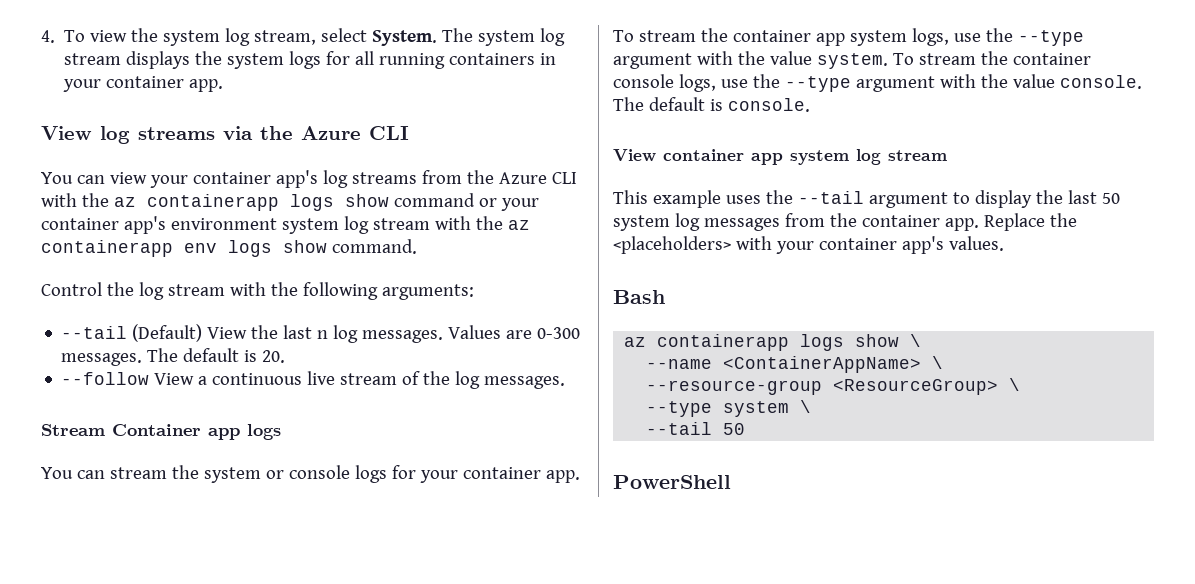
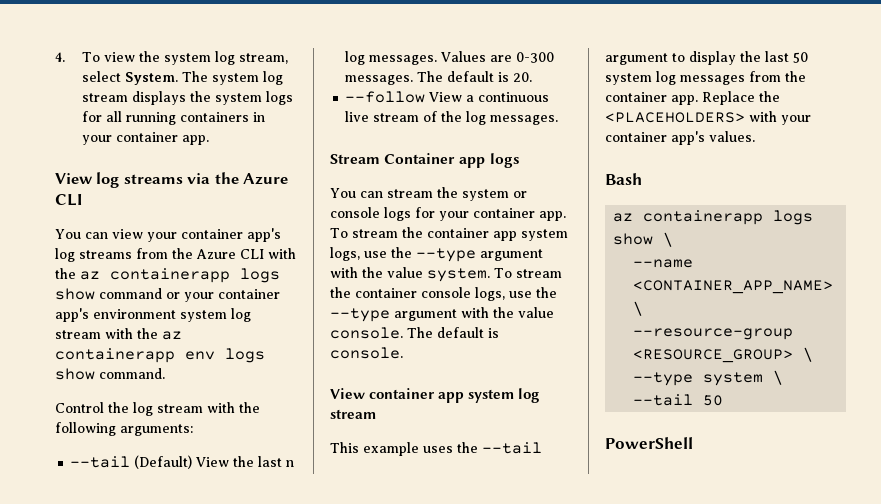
- Replace the <placeholders> with your container app's values.
+ Replace the <PLACEHOLDERS> with your container app's values.
- --name <ContainerAppName> \
+ --name <CONTAINER_APP_NAME> \
- --resource-group <ResourceGroup> \
+ --resource-group <RESOURCE_GROUP> \

